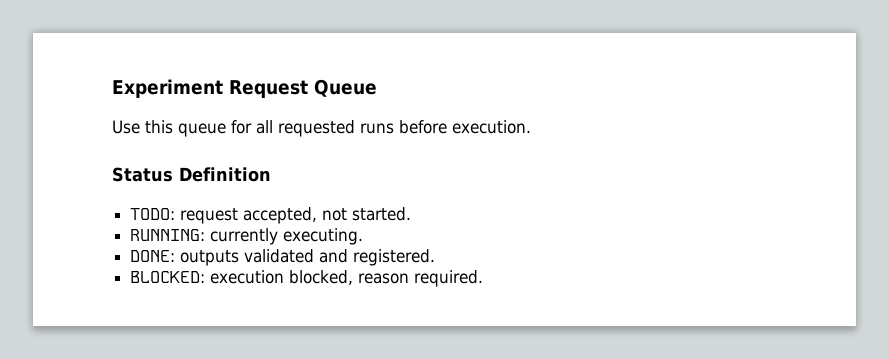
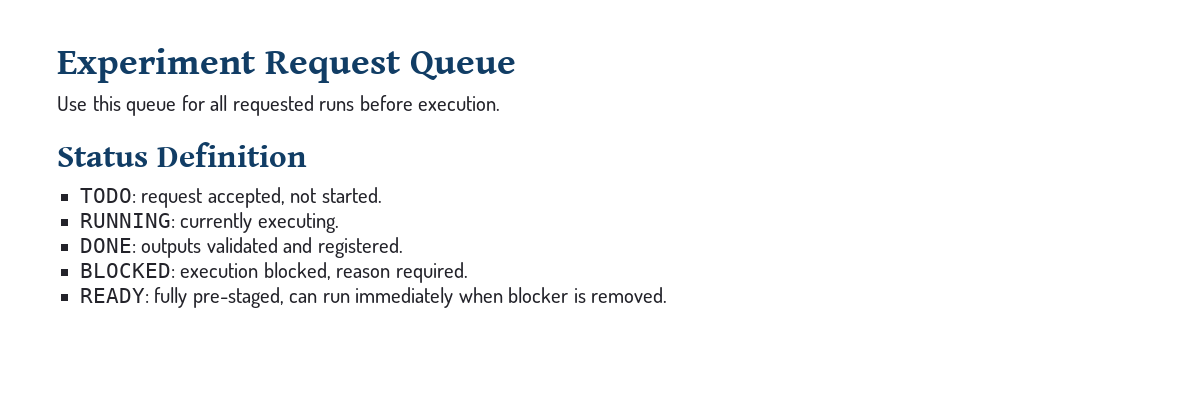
+ READY: fully pre-staged, can run immediately when blocker is removed.

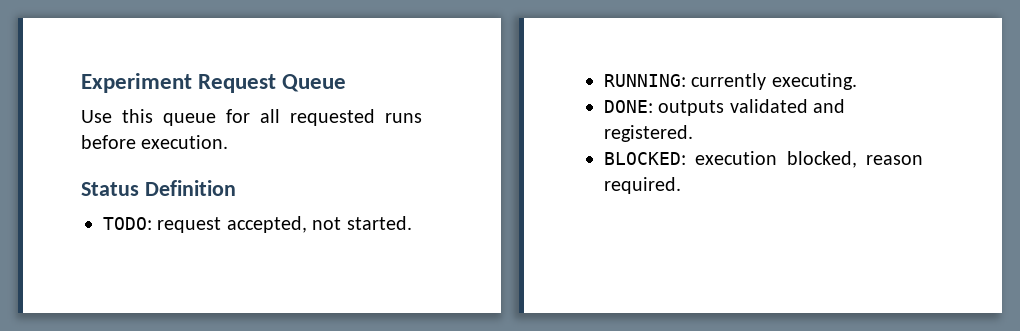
- READY: fully pre-staged, can run immediately when blocker is removed.

